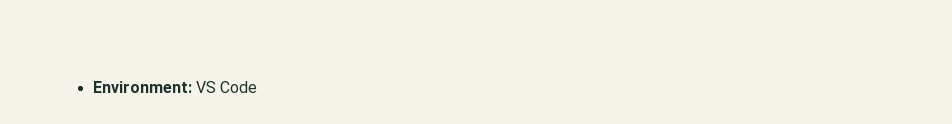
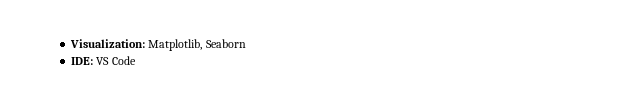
- Environment: VS Code
+ Visualization: Matplotlib, Seaborn
+ IDE: VS Code

